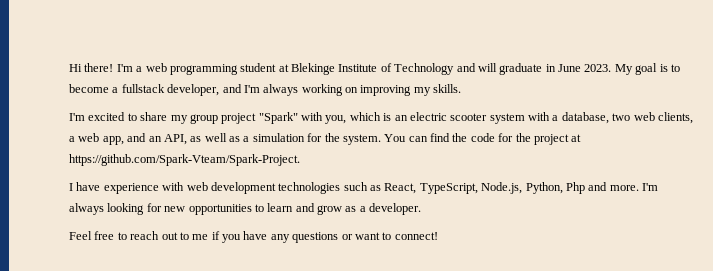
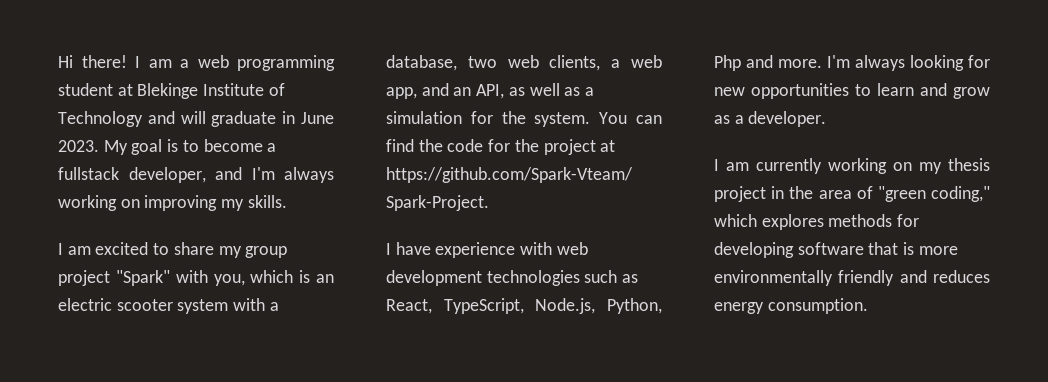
- I'm a web programming student at Blekinge Institute of Technology and will graduate in June 2023.
+ I am a web programming student at Blekinge Institute of Technology and will graduate in June 2023.
- I'm excited to share my group project "Spark" with you, which is an electric scooter system with a database, two web clients, a web app, and an API, as well as a simulation for the system.
+ I am excited to share my group project "Spark" with you, which is an electric scooter system with a database, two web clients, a web app, and an API, as well as a simulation for the system.
- Feel free to reach out to me if you have any questions or want to connect!
+ I am currently working on my thesis project in the area of "green coding," which explores methods for developing software that is more environmentally friendly and reduces energy consumption.

